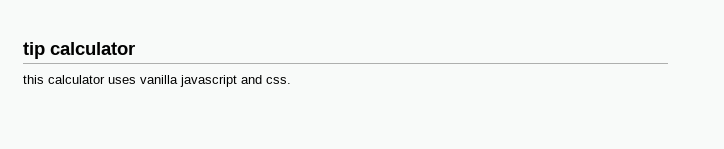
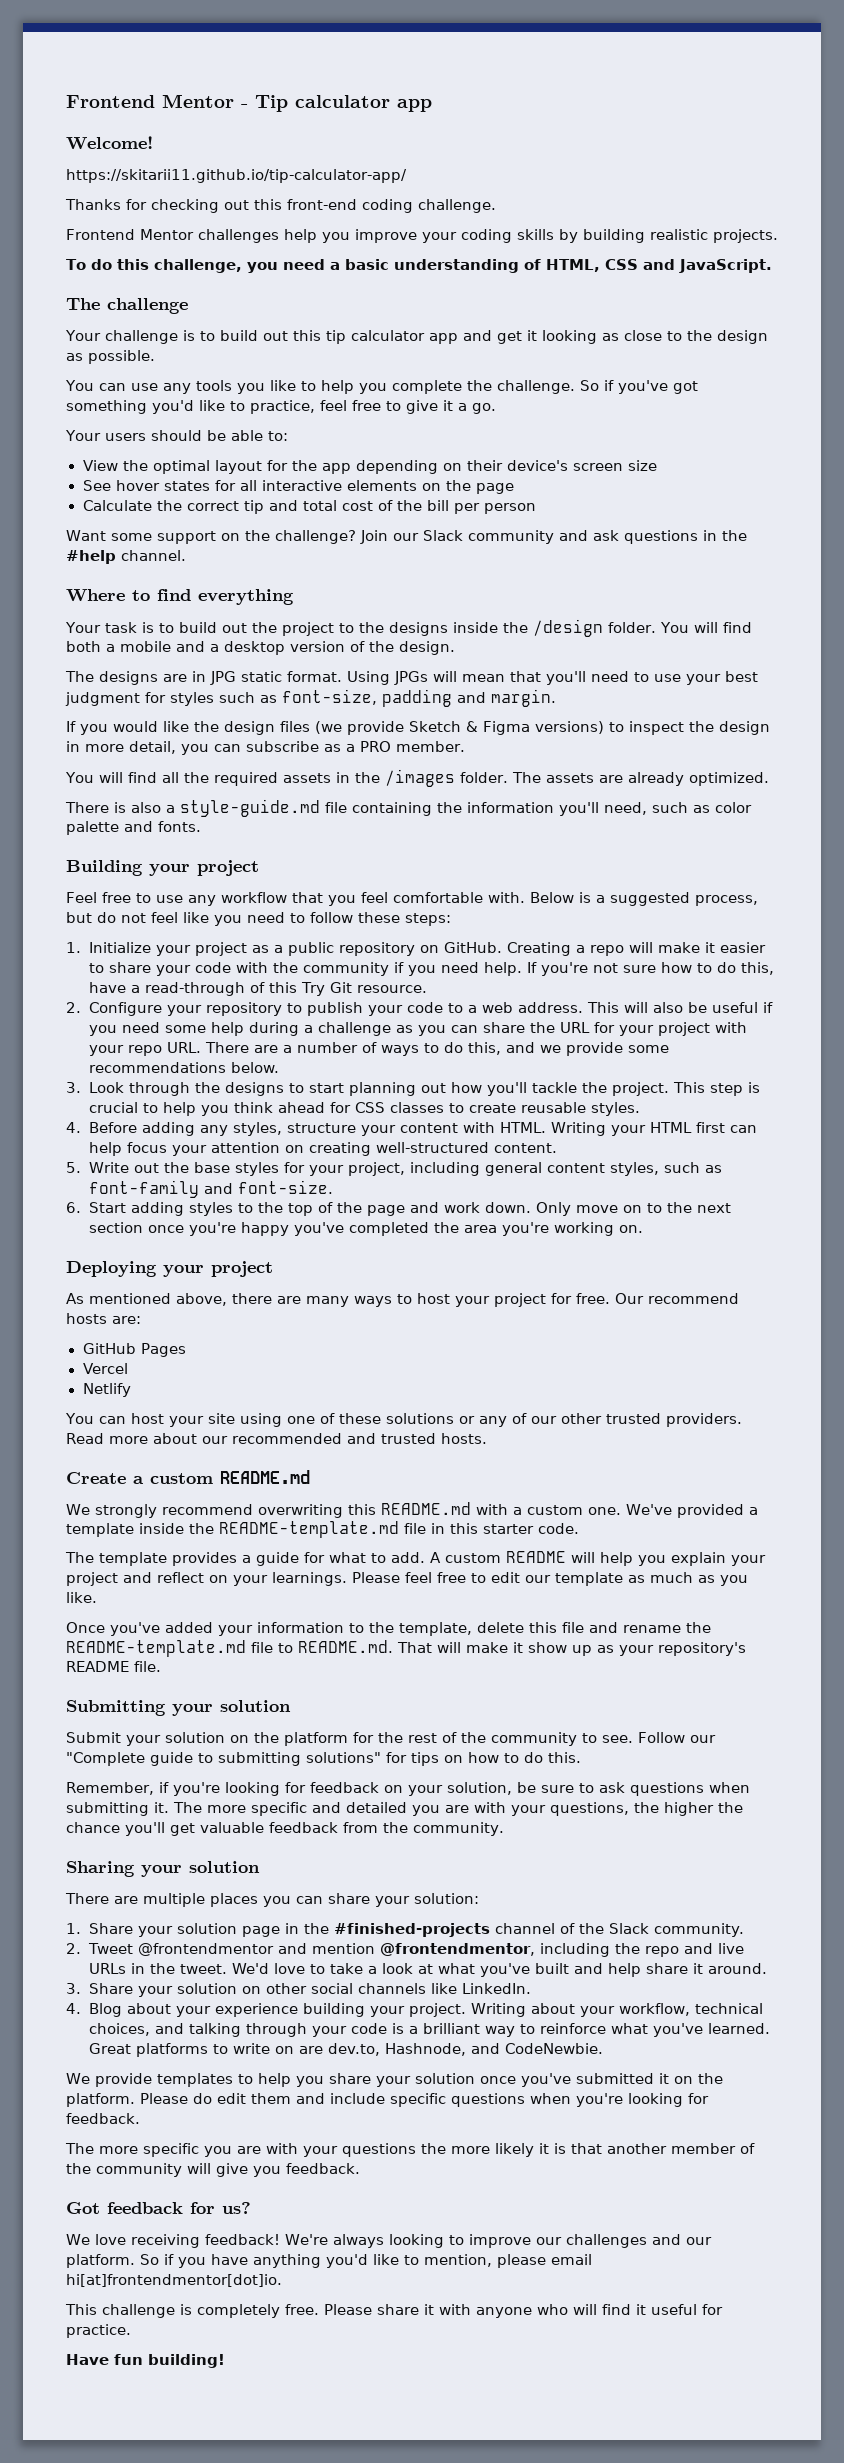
- tip calculator
- this calculator uses vanilla javascript and css.
+ Frontend Mentor - Tip calculator app
+ Welcome!
+ https://skitarii11.github.io/tip-calculator-app/
+ Thanks for checking out this front-end coding challenge.
+ Frontend Mentor challenges help you improve your coding skills by building realistic projects.
+ To do this challenge, you need a basic understanding of HTML, CSS and JavaScript.
+ The challenge
+ Your challenge is to build out this tip calculator app and get it looking as close to the design as possible.
+ You can use any tools you like to help you complete the challenge. So if you've got something you'd like to practice, feel free to give it a go.
+ Your users should be able to:
+ View the optimal layout for the app depending on their device's screen size
+ See hover states for all interactive elements on the page
+ Calculate the correct tip and total cost of the bill per person
+ Want some support on the challenge? Join our Slack community and ask questions in the #help channel.
+ Where to find everything
+ Your task is to build out the project to the designs inside the /design folder. You will find both a mobile and a desktop version of the design.
+ The designs are in JPG static format. Using JPGs will mean that you'll need to use your best judgment for styles such as font-size, padding and margin.
+ If you would like the design files (we provide Sketch & Figma versions) to inspect the design in more detail, you can subscribe as a PRO member.
+ You will find all the required assets in the /images folder. The assets are already optimized.
+ There is also a style-guide.md file containing the information you'll need, such as color palette and fonts.
+ Building your project
+ Feel free to use any workflow that you feel comfortable with. Below is a suggested process, but do not feel like you need to follow these steps:
+ 1. Initialize your project as a public repository on GitHub. Creating a repo will make it easier to share your code with the community if you need help. If you're not sure how to do this, have a read-through of this Try Git resource.
+ 2. Configure your repository to publish your code to a web address. This will also be useful if you need some help during a challenge as you can share the URL for your project with your repo URL. There are a number of ways to do this, and we provide some recommendations below.
+ 3. Look through the designs to start planning out how you'll tackle the project. This step is crucial to help you think ahead for CSS classes to create reusable styles.
+ 4. Before adding any styles, structure your content with HTML. Writing your HTML first can help focus your attention on creating well-structured content.
+ 5. Write out the base styles for your project, including general content styles, such as font-family and font-size.
+ 6. Start adding styles to the top of the page and work down. Only move on to the next section once you're happy you've completed the area you're working on.
+ Deploying your project
+ As mentioned above, there are many ways to host your project for free. Our recommend hosts are:
+ GitHub Pages
+ Vercel
+ Netlify
+ You can host your site using one of these solutions or any of our other trusted providers. Read more about our recommended and trusted hosts.
+ Create a custom README.md
+ We strongly recommend overwriting this README.md with a custom one. We've provided a template inside the README-template.md file in this starter code.
+ The template provides a guide for what to add. A custom README will help you explain your project and reflect on your learnings. Please feel free to edit our template as much as you like.
+ Once you've added your information to the template, delete this file and rename the README-template.md file to README.md. That will make it show up as your repository's README file.
+ Submitting your solution
+ Submit your solution on the platform for the rest of the community to see. Follow our "Complete guide to submitting solutions" for tips on how to do this.
+ Remember, if you're looking for feedback on your solution, be sure to ask questions when submitting it. The more specific and detailed you are with your questions, the higher the chance you'll get valuable feedback from the community.
+ Sharing your solution
+ There are multiple places you can share your solution:
+ 1. Share your solution page in the #finished-projects channel of the Slack community.
+ 2. Tweet @frontendmentor and mention @frontendmentor, including the repo and live URLs in the tweet. We'd love to take a look at what you've built and help share it around.
+ 3. Share your solution on other social channels like LinkedIn.
+ 4. Blog about your experience building your project. Writing about your workflow, technical choices, and talking through your code is a brilliant way to reinforce what you've learned. Great platforms to write on are dev.to, Hashnode, and CodeNewbie.
+ We provide templates to help you share your solution once you've submitted it on the platform. Please do edit them and include specific questions when you're looking for feedback.
+ The more specific you are with your questions the more likely it is that another member of the community will give you feedback.
+ Got feedback for us?
+ We love receiving feedback! We're always looking to improve our challenges and our platform. So if you have anything you'd like to mention, please email hi[at]frontendmentor[dot]io.
+ This challenge is completely free. Please share it with anyone who will find it useful for practice.
+ Have fun building!

